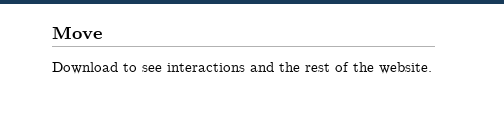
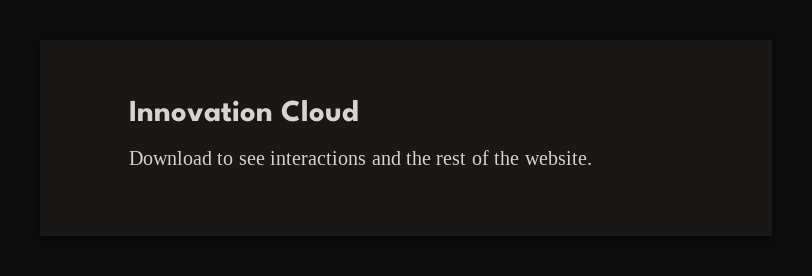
- Move
+ Innovation Cloud

